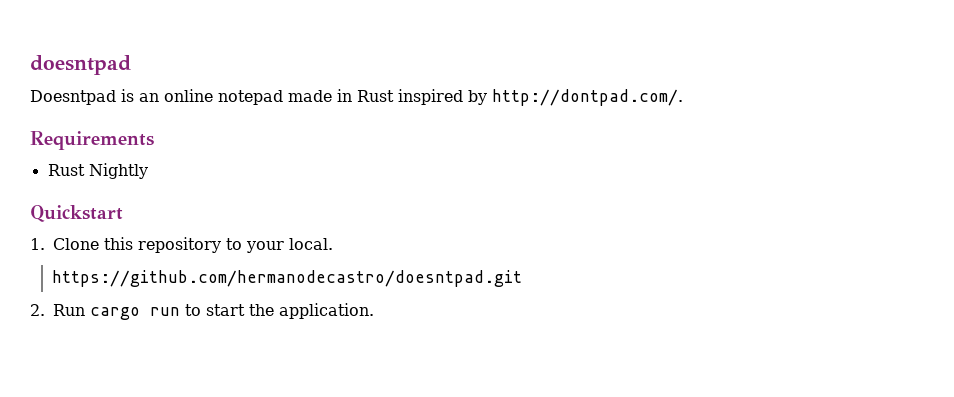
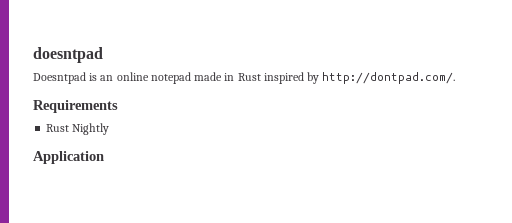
- Quickstart
- 1. Clone this repository to your local.
- https://github.com/hermanodecastro/doesntpad.git
- 2. Run cargo run to start the application.
+ Application

